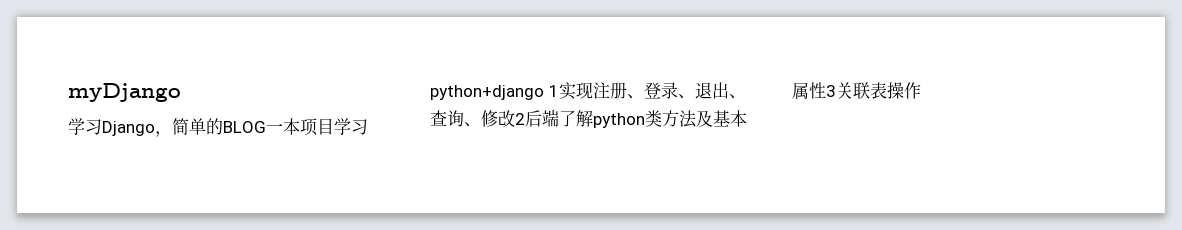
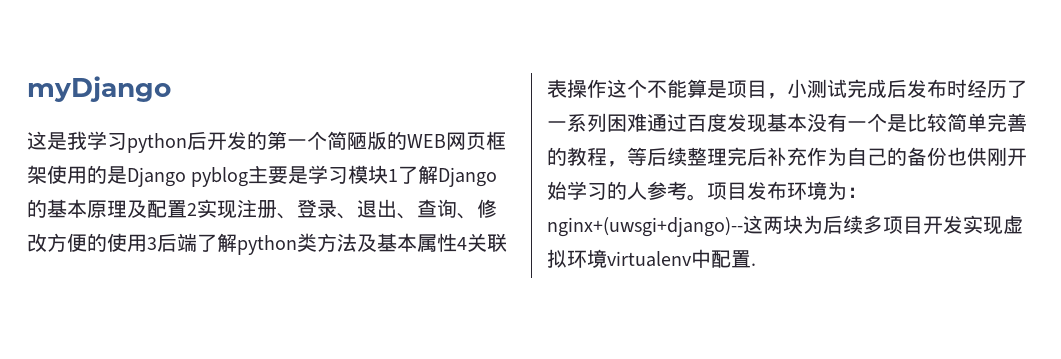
- 学习Django，简单的BLOG一本项目学习python+django 1实现注册、登录、退出、查询、修改2后端了解python类方法及基本属性3关联表操作
+ 这是我学习python后开发的第一个简陋版的WEB网页框架使用的是Django pyblog主要是学习模块1了解Django的基本原理及配置2实现注册、登录、退出、查询、修改方便的使用3后端了解python类方法及基本属性4关联表操作这个不能算是项目，小测试完成后发布时经历了一系列困难通过百度发现基本没有一个是比较简单完善的教程，等后续整理完后补充作为自己的备份也供刚开始学习的人参考。项目发布环境为：nginx+(uwsgi+django)--这两块为后续多项目开发实现虚拟环境virtualenv中配置.

